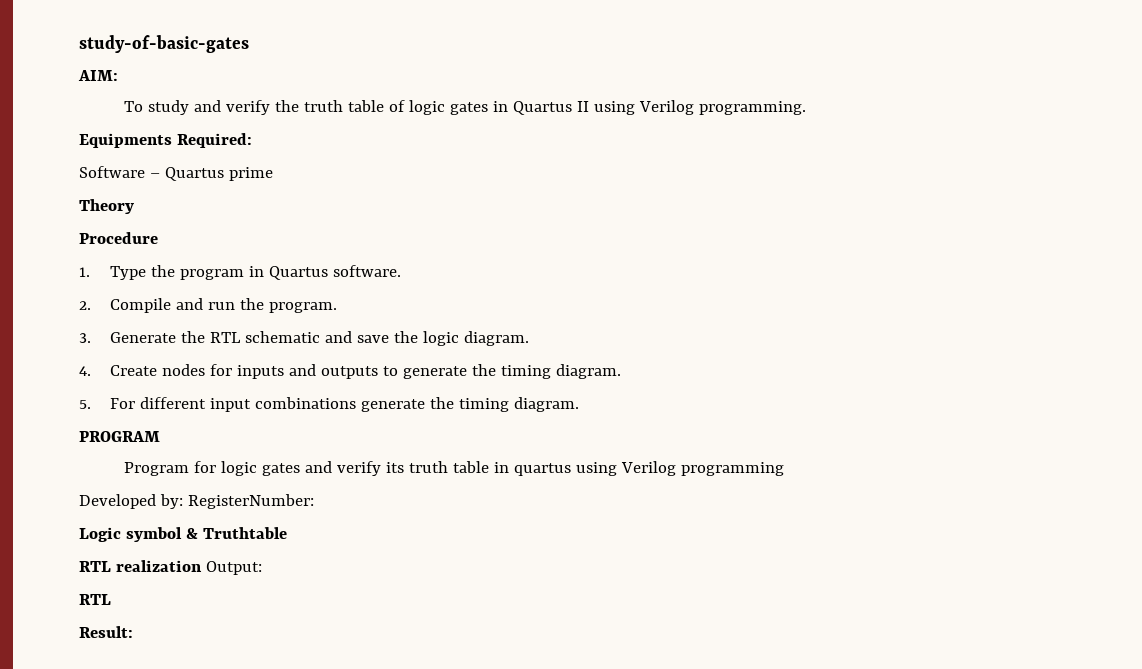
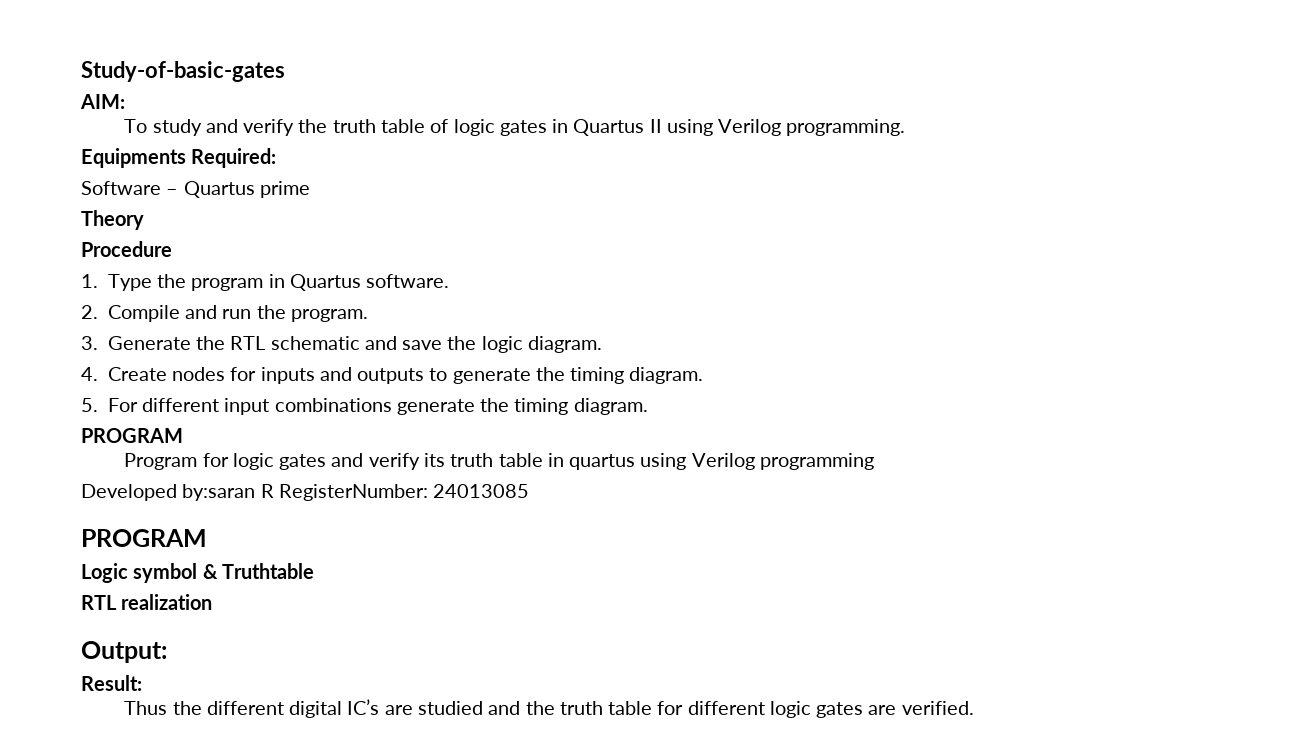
- study-of-basic-gates
+ Study-of-basic-gates
- Developed by: RegisterNumber:
+ Developed by:saran R RegisterNumber: 24013085
+ PROGRAM
- RTL realization Output:
- RTL
+ RTL realization
+ Output:
  Result:
+ Thus the different digital IC’s are studied and the truth table for different logic gates are verified.

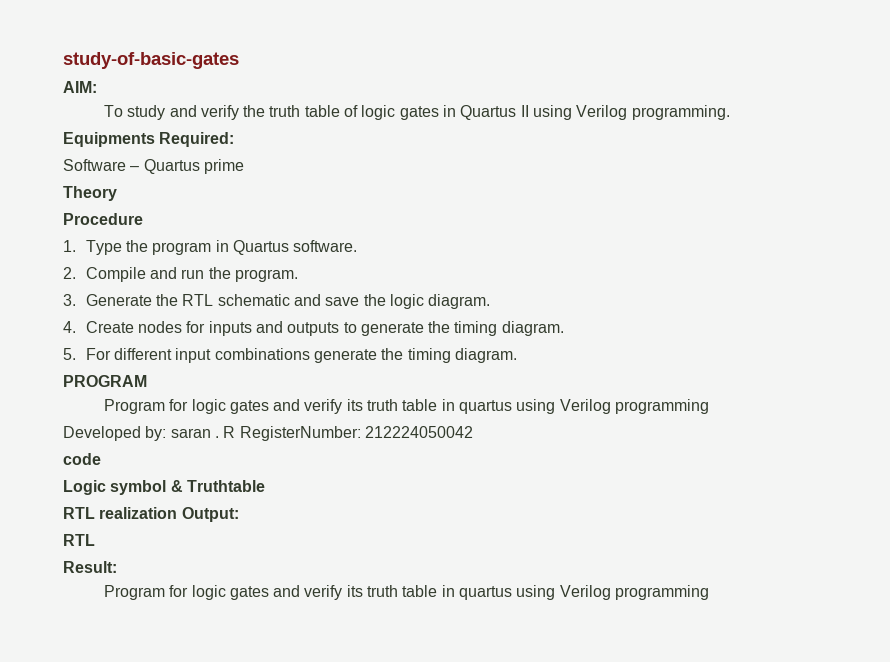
- Study-of-basic-gates
+ study-of-basic-gates
- Developed by:saran R RegisterNumber: 24013085
- PROGRAM
+ Developed by: saran . R RegisterNumber: 212224050042
+ code
- RTL realization
- Output:
+ RTL realization Output:
+ RTL
  Result:
- Thus the different digital IC’s are studied and the truth table for different logic gates are verified.
+ Program for logic gates and verify its truth table in quartus using Verilog programming

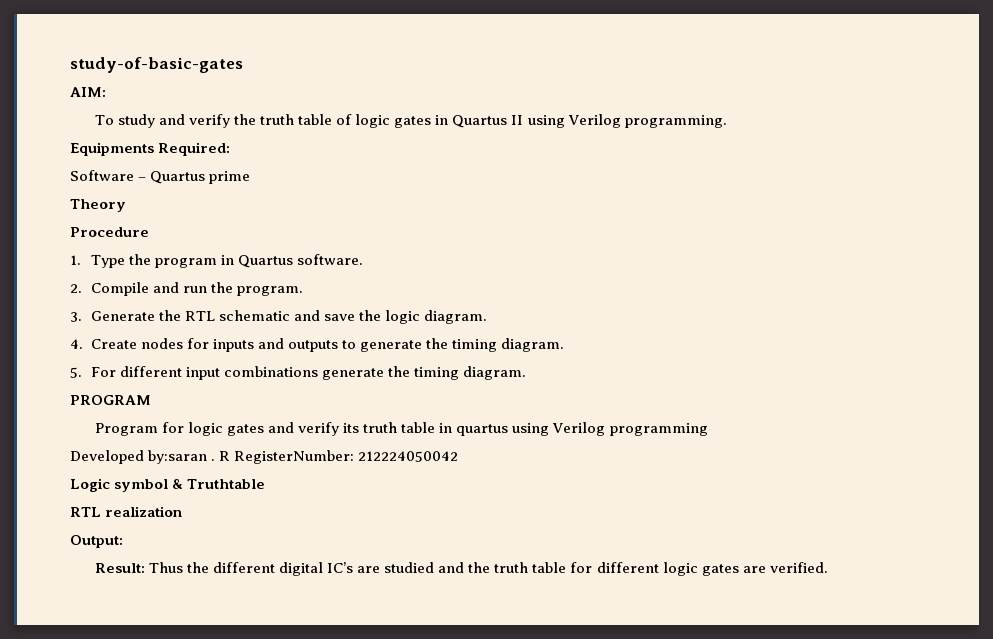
- Developed by: saran .
+ Developed by:saran .
- code
- RTL realization Output:
- RTL
+ RTL realization
+ Output:
- Result:
- Program for logic gates and verify its truth table in quartus using Verilog programming
+ Result: Thus the different digital IC’s are studied and the truth table for different logic gates are verified.

